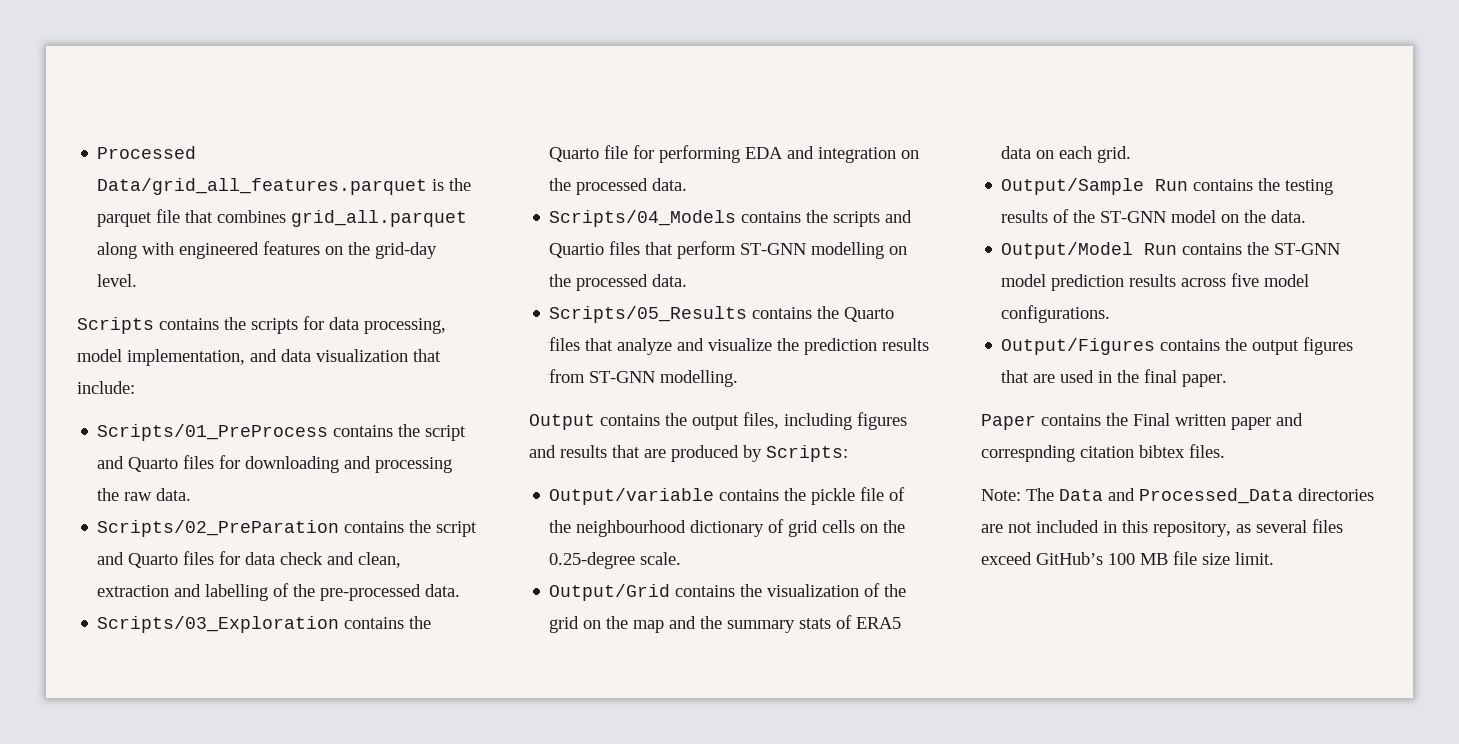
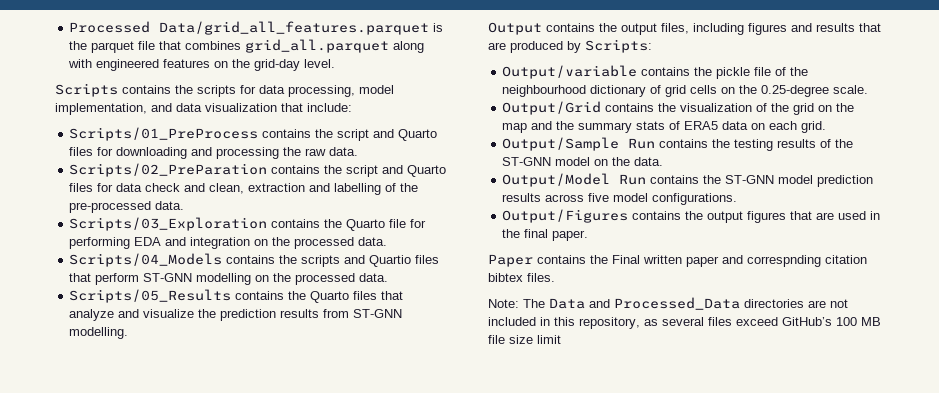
- Note: The Data and Processed_Data directories are not included in this repository, as several files exceed GitHub’s 100 MB file size limit.
+ Note: The Data and Processed_Data directories are not included in this repository, as several files exceed GitHub’s 100 MB file size limit

